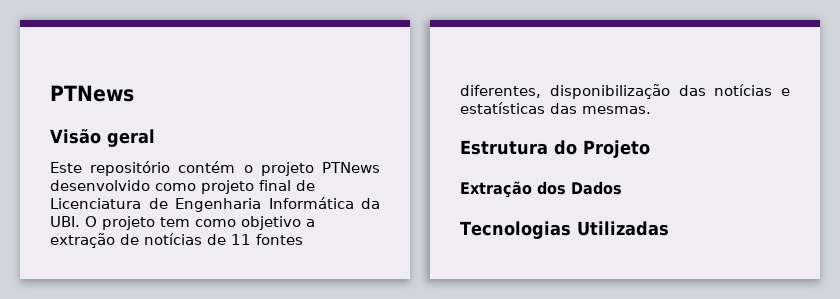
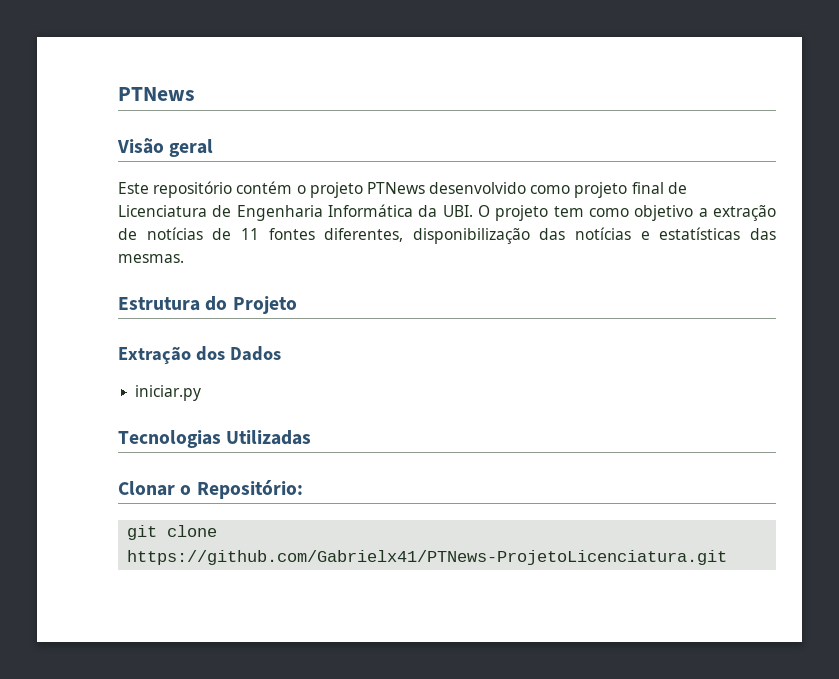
+ iniciar.py
+ Clonar o Repositório:
+ git clone https://github.com/Gabrielx41/PTNews-ProjetoLicenciatura.git

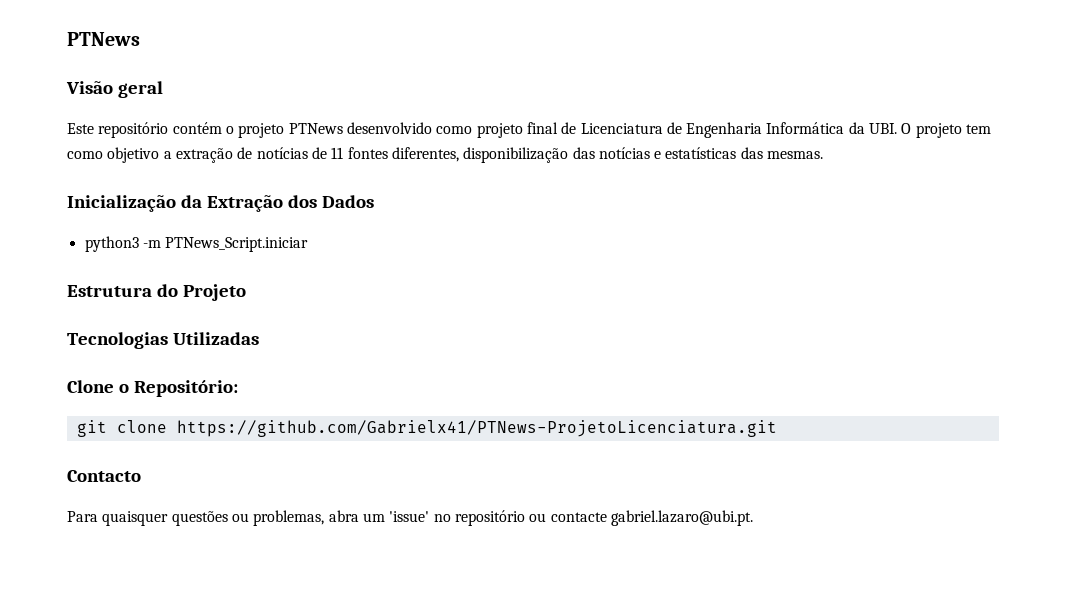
+ Inicialização da Extração dos Dados
+ python3 -m PTNews_Script.iniciar
- Extração dos Dados
- iniciar.py
- Clonar o Repositório:
+ Clone o Repositório:
+ Contacto
+ Para quaisquer questões ou problemas, abra um 'issue' no repositório ou contacte gabriel.lazaro@ubi.pt.

